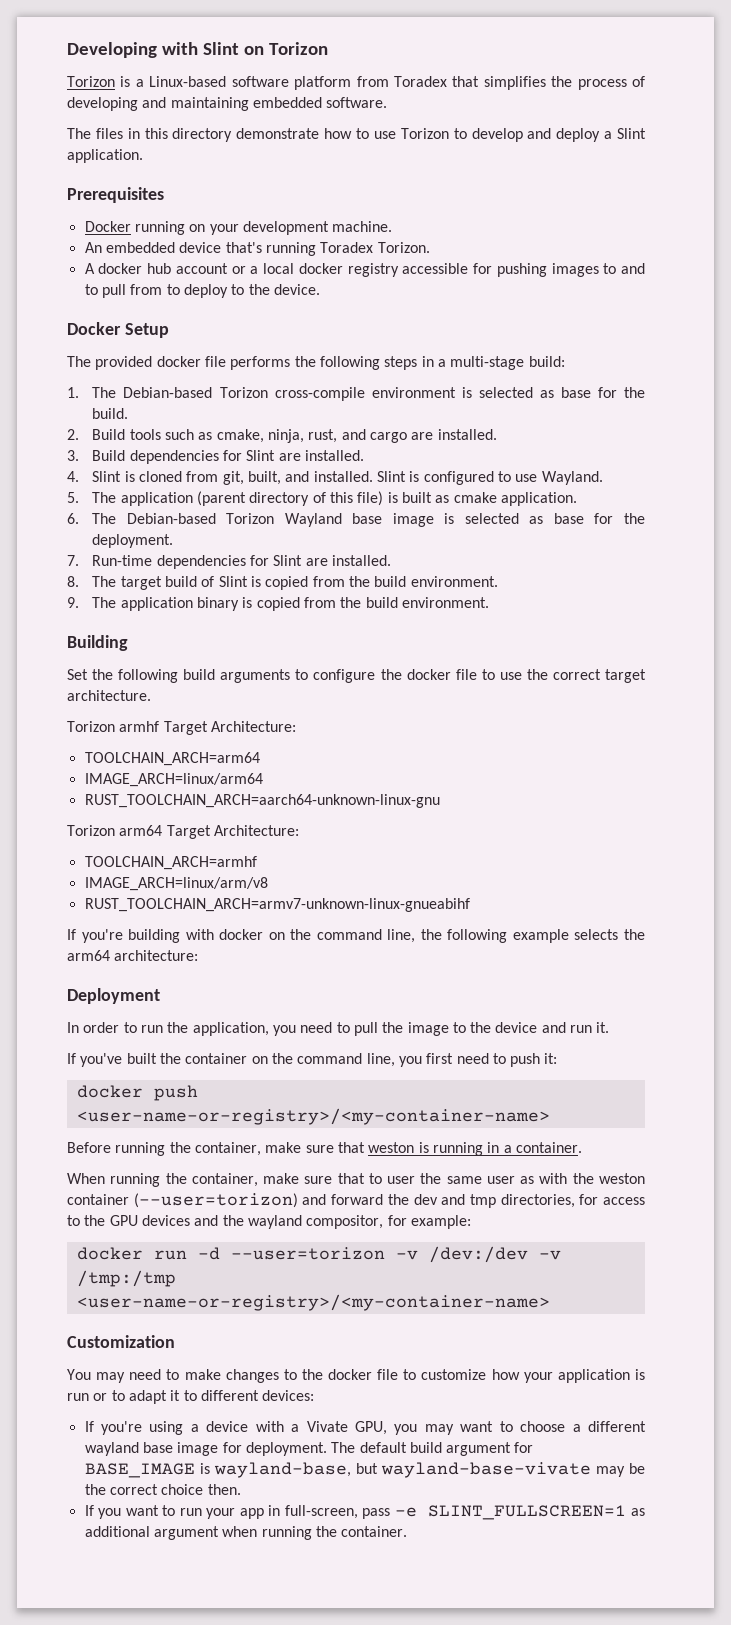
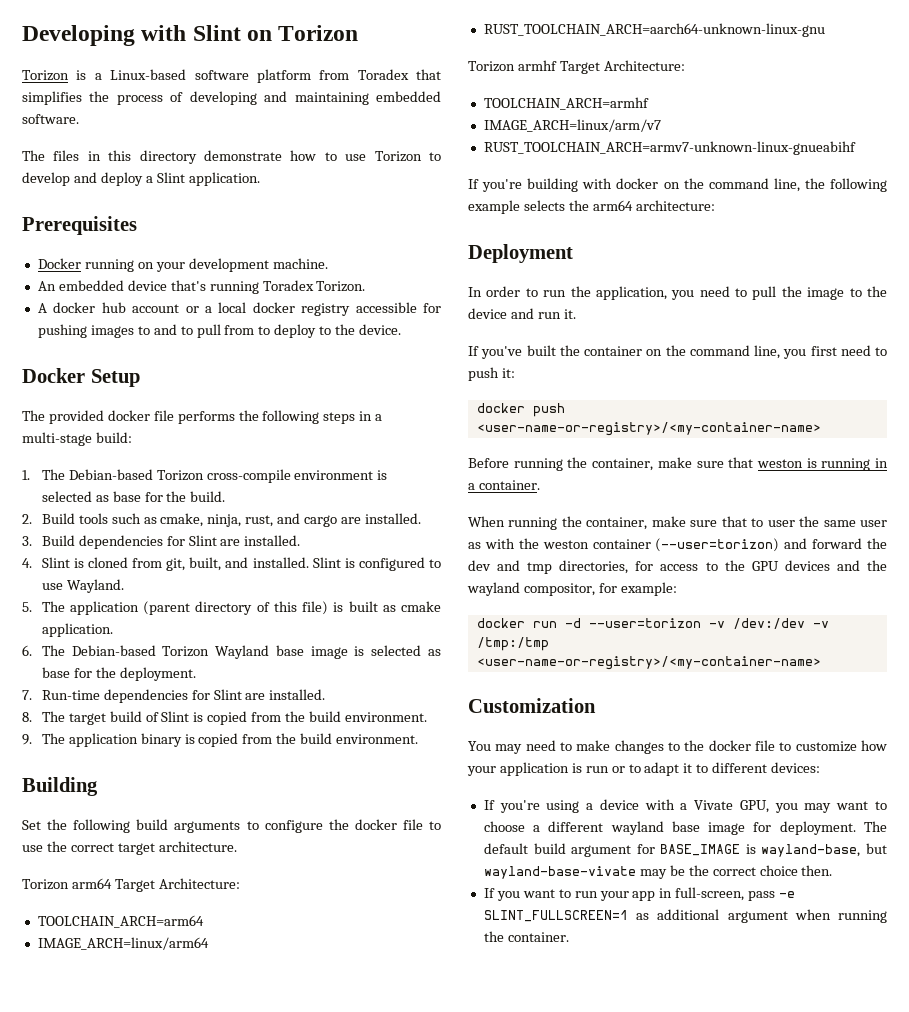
- Torizon armhf Target Architecture:
+ Torizon arm64 Target Architecture:
- Torizon arm64 Target Architecture:
+ Torizon armhf Target Architecture:
- IMAGE_ARCH=linux/arm/v8
+ IMAGE_ARCH=linux/arm/v7

